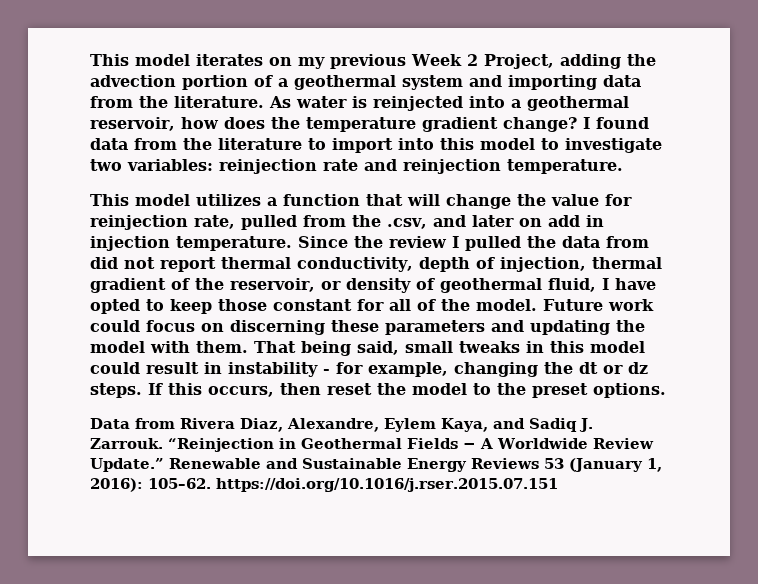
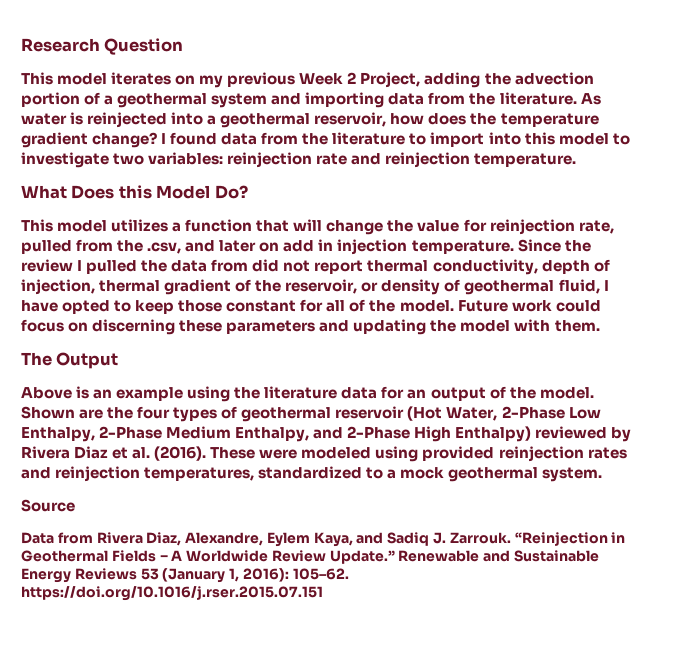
+ Research Question
+ What Does this Model Do?
- Future work could focus on discerning these parameters and updating the model with them. That being said, small tweaks in this model could result in instability - for example, changing the dt or dz steps. If this occurs, then reset the model to the preset options.
+ Future work could focus on discerning these parameters and updating the model with them.
+ The Output
+ Above is an example using the literature data for an output of the model. Shown are the four types of geothermal reservoir (Hot Water, 2-Phase Low Enthalpy, 2-Phase Medium Enthalpy, and 2-Phase High Enthalpy) reviewed by Rivera Diaz et al. (2016). These were modeled using provided reinjection rates and reinjection temperatures, standardized to a mock geothermal system.
+ Source

